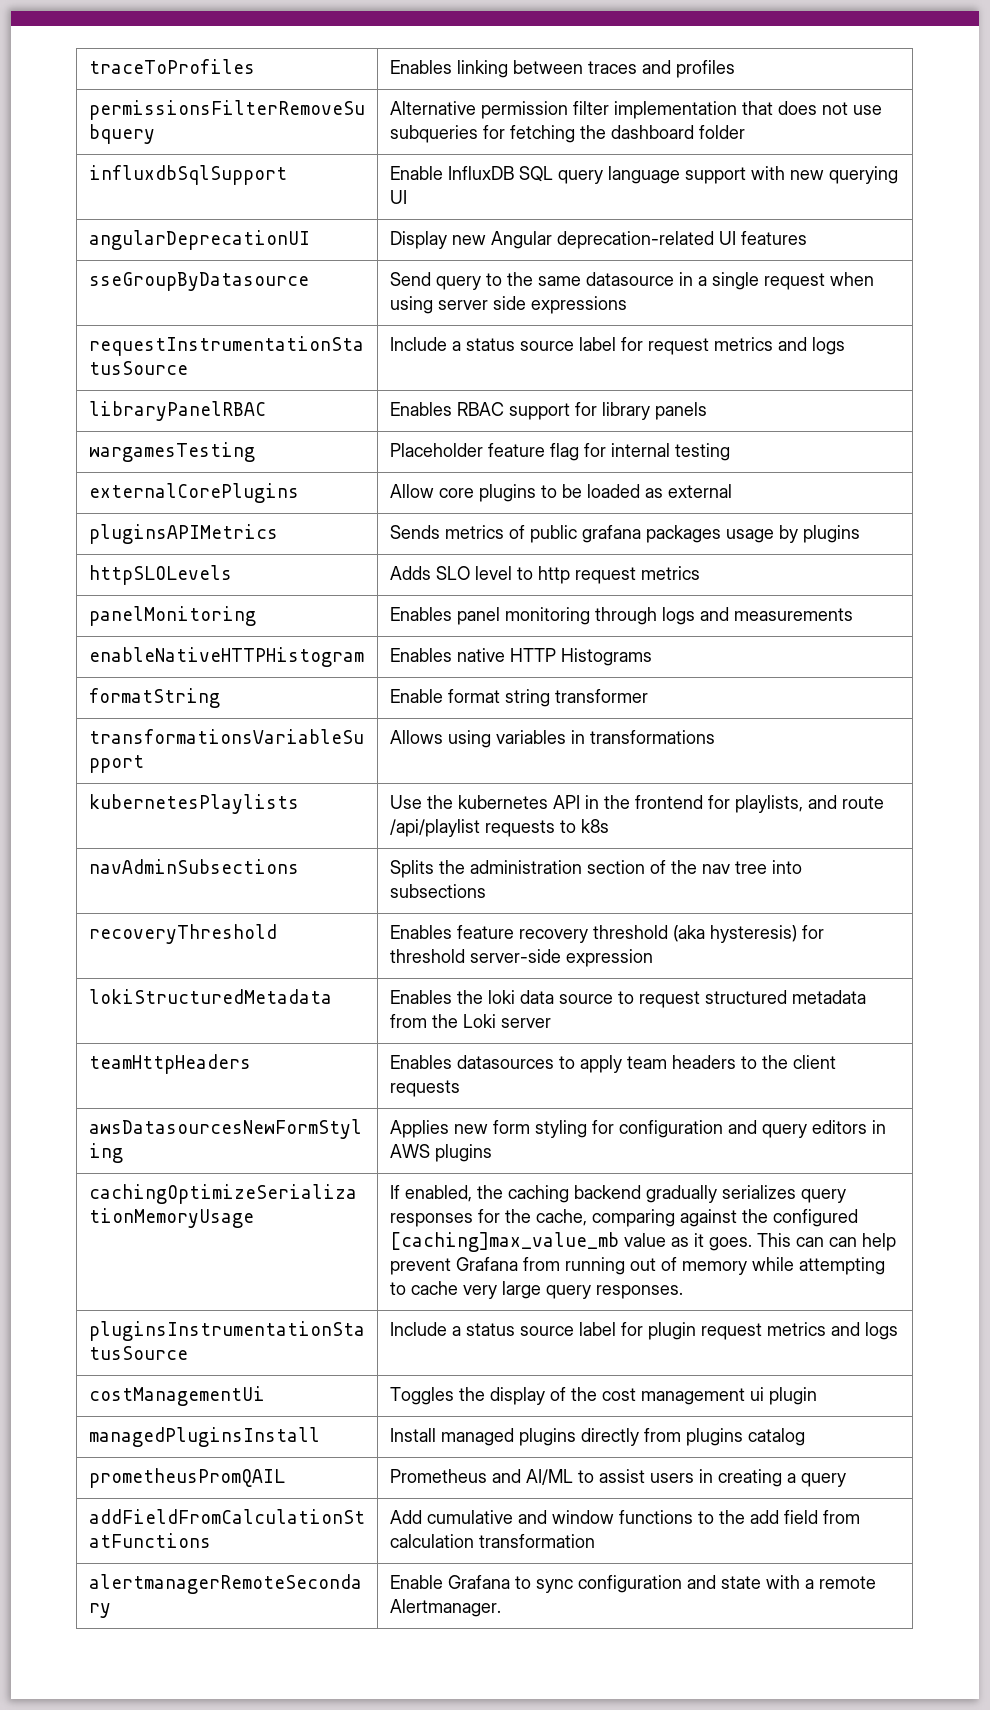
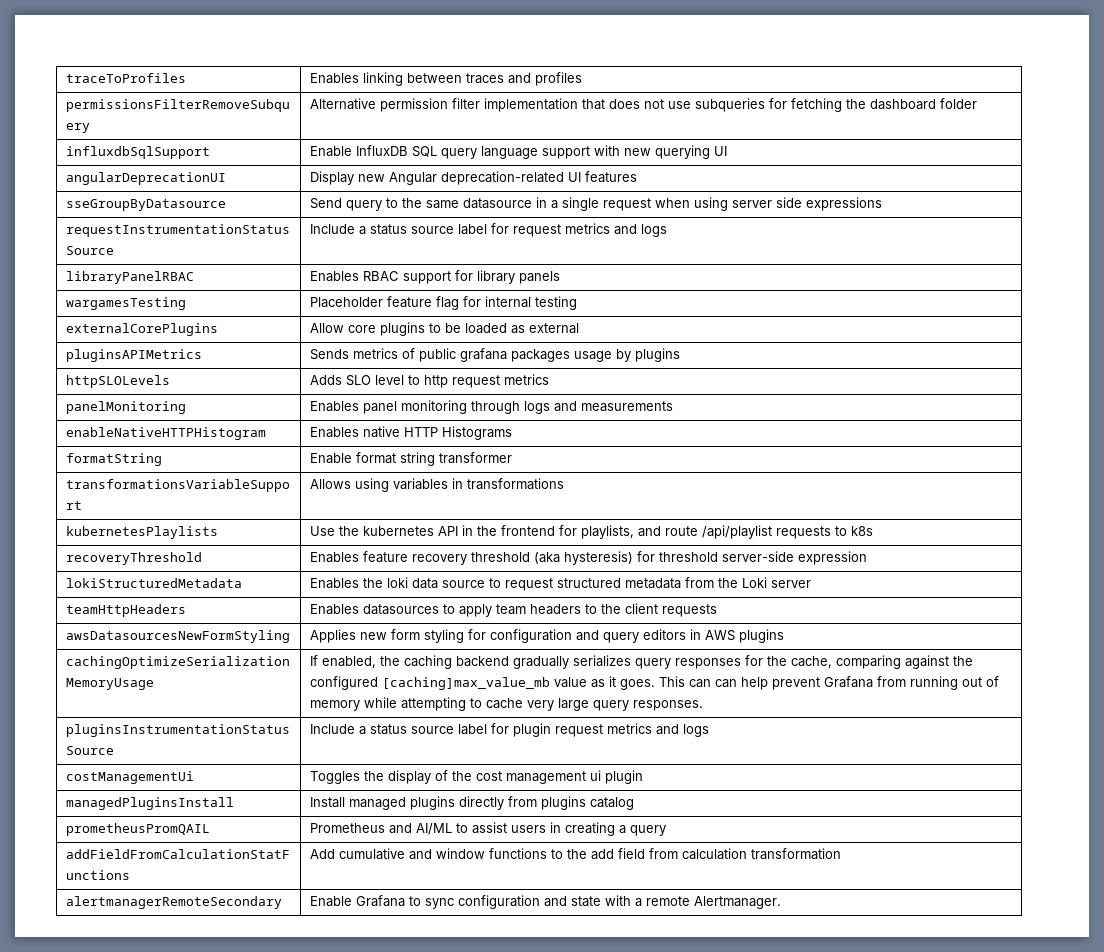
- navAdminSubsections | Splits the administration section of the nav tree into subsections

